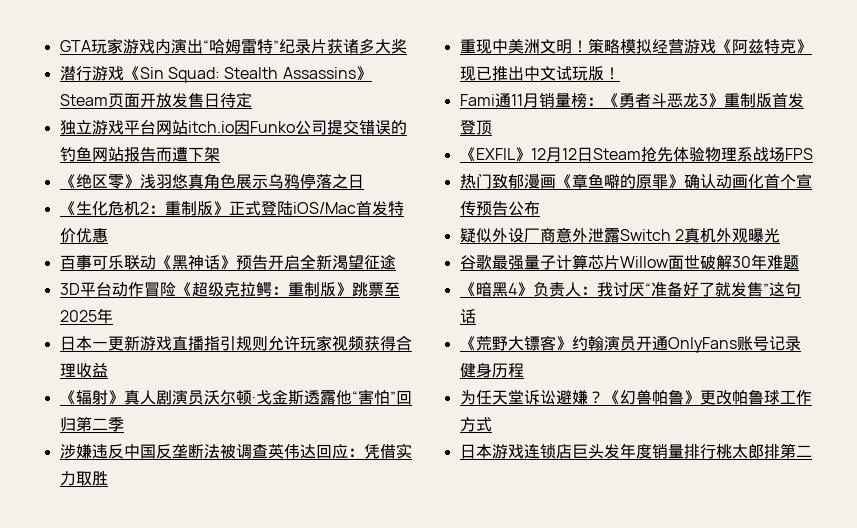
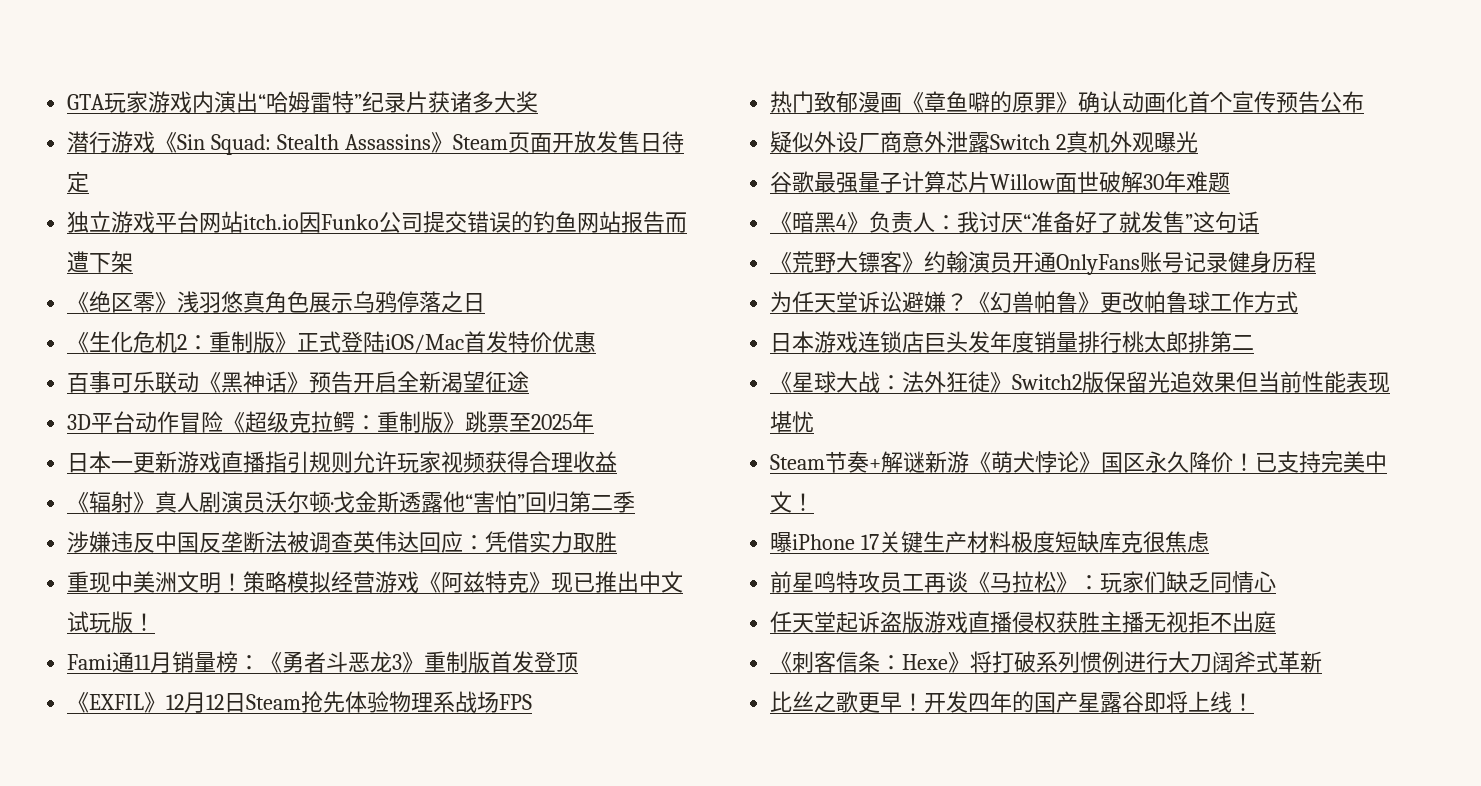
+ 《星球大战：法外狂徒》Switch2版保留光追效果但当前性能表现堪忧
+ Steam节奏+解谜新游《萌犬悖论》国区永久降价！已支持完美中文！
+ 曝iPhone 17关键生产材料极度短缺库克很焦虑
+ 前星鸣特攻员工再谈《马拉松》：玩家们缺乏同情心
+ 任天堂起诉盗版游戏直播侵权获胜主播无视拒不出庭
+ 《刺客信条：Hexe》将打破系列惯例进行大刀阔斧式革新
+ 比丝之歌更早！开发四年的国产星露谷即将上线！

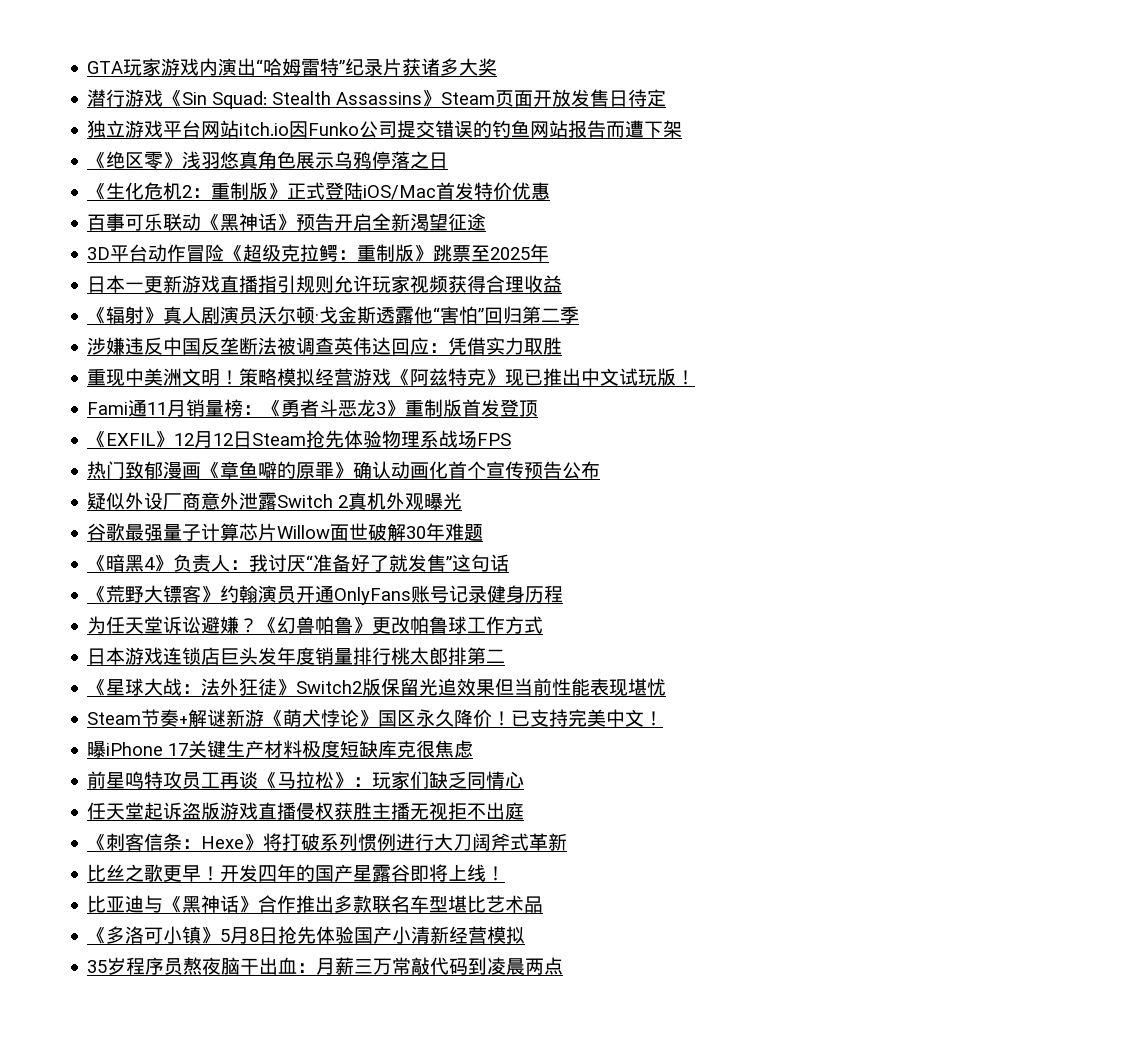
+ 比亚迪与《黑神话》合作推出多款联名车型堪比艺术品
+ 《多洛可小镇》5月8日抢先体验国产小清新经营模拟
+ 35岁程序员熬夜脑干出血：月薪三万常敲代码到凌晨两点

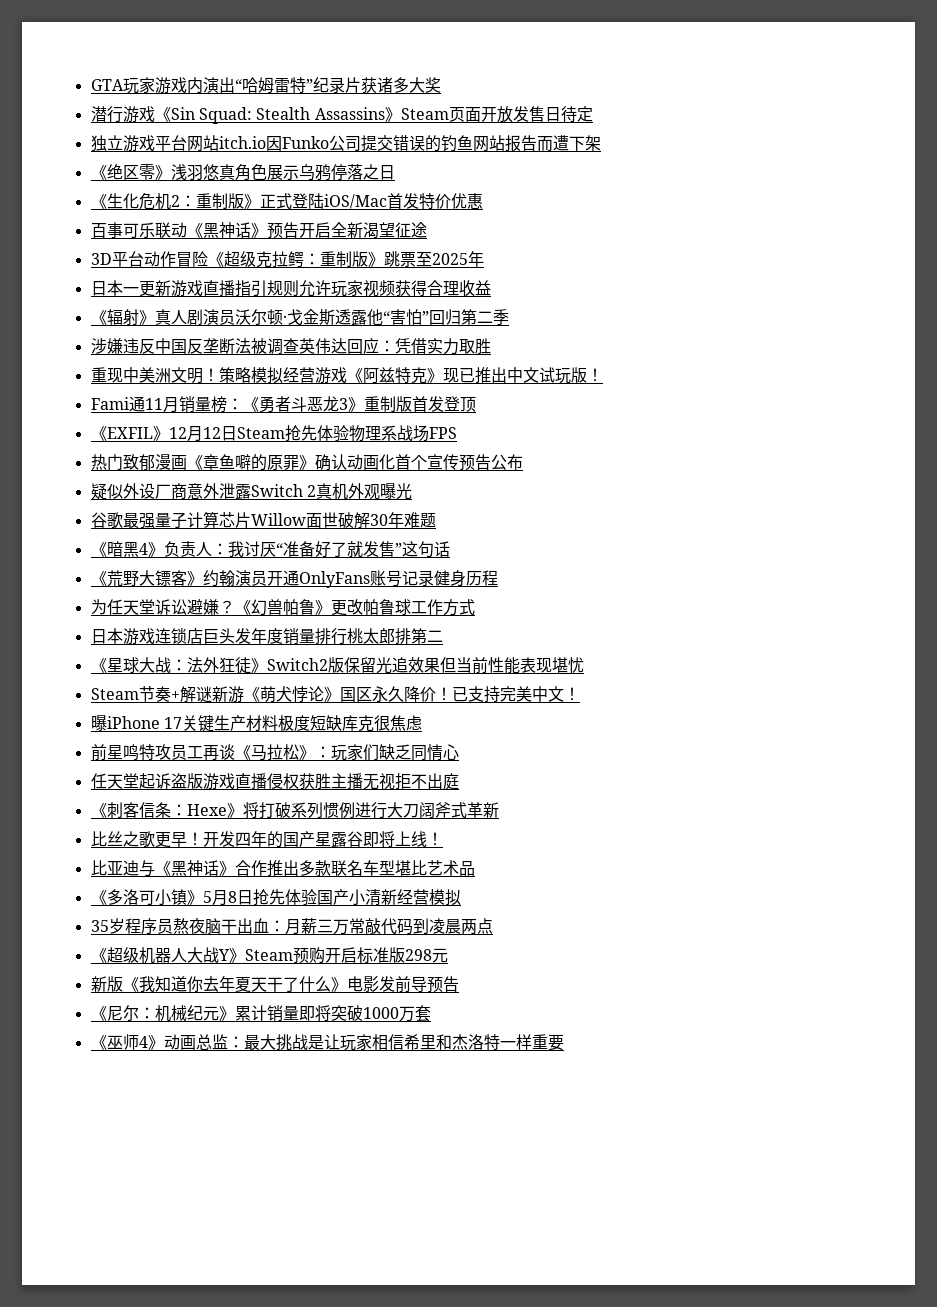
+ 《超级机器人大战Y》Steam预购开启标准版298元
+ 新版《我知道你去年夏天干了什么》电影发前导预告
+ 《尼尔：机械纪元》累计销量即将突破1000万套
+ 《巫师4》动画总监：最大挑战是让玩家相信希里和杰洛特一样重要

